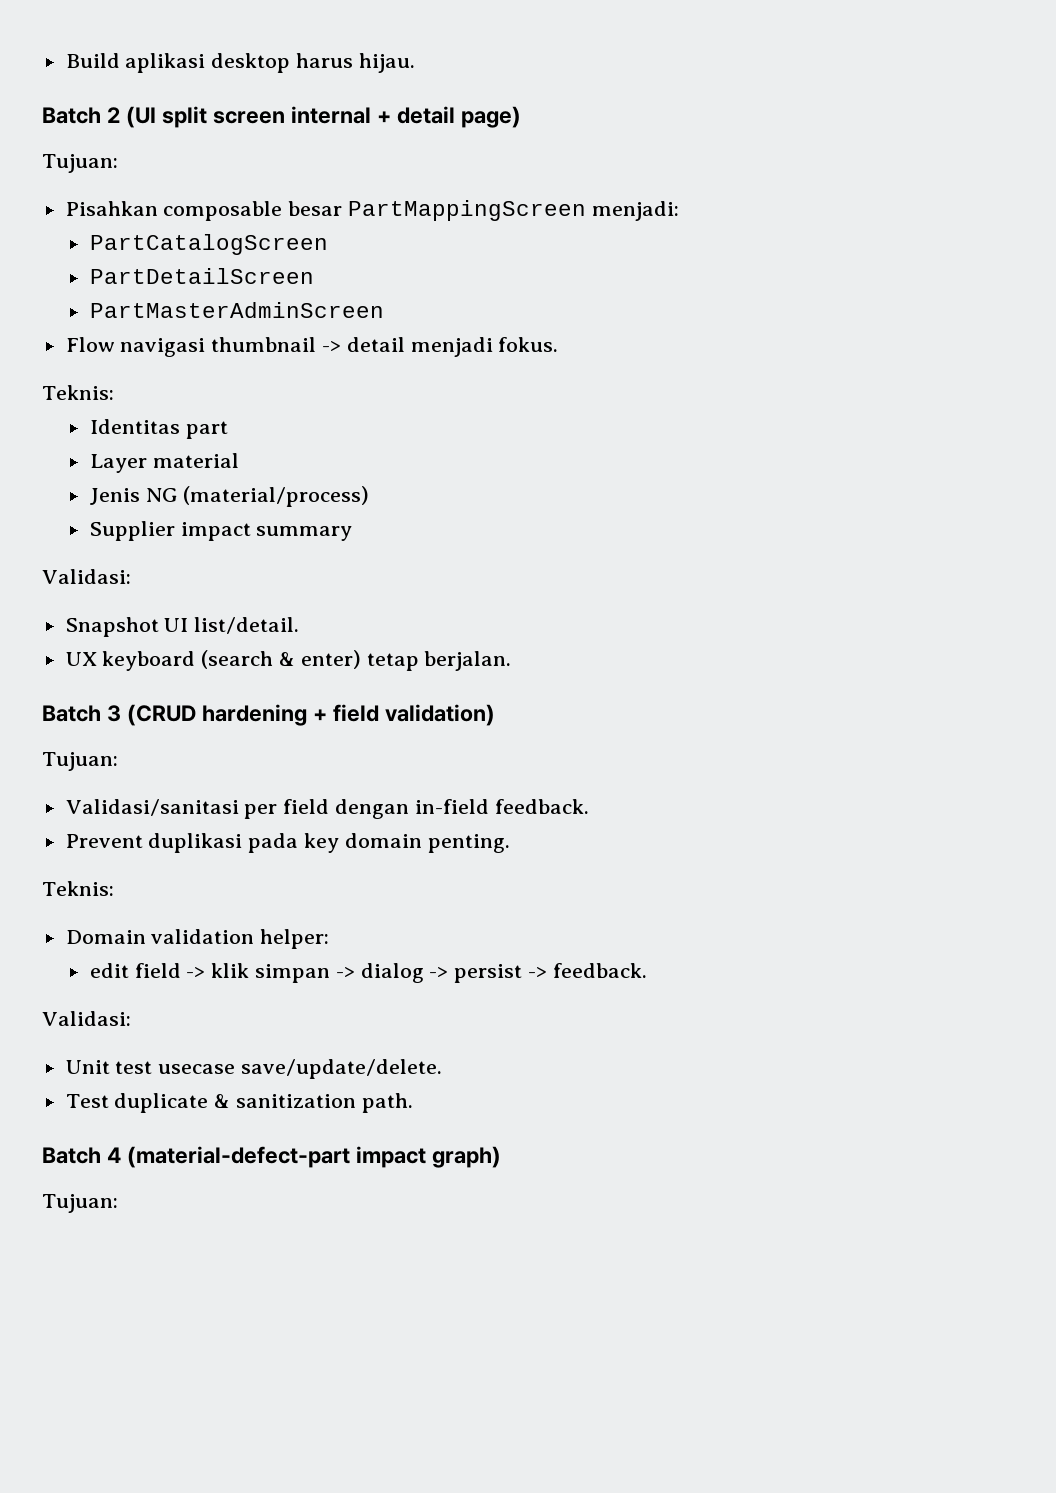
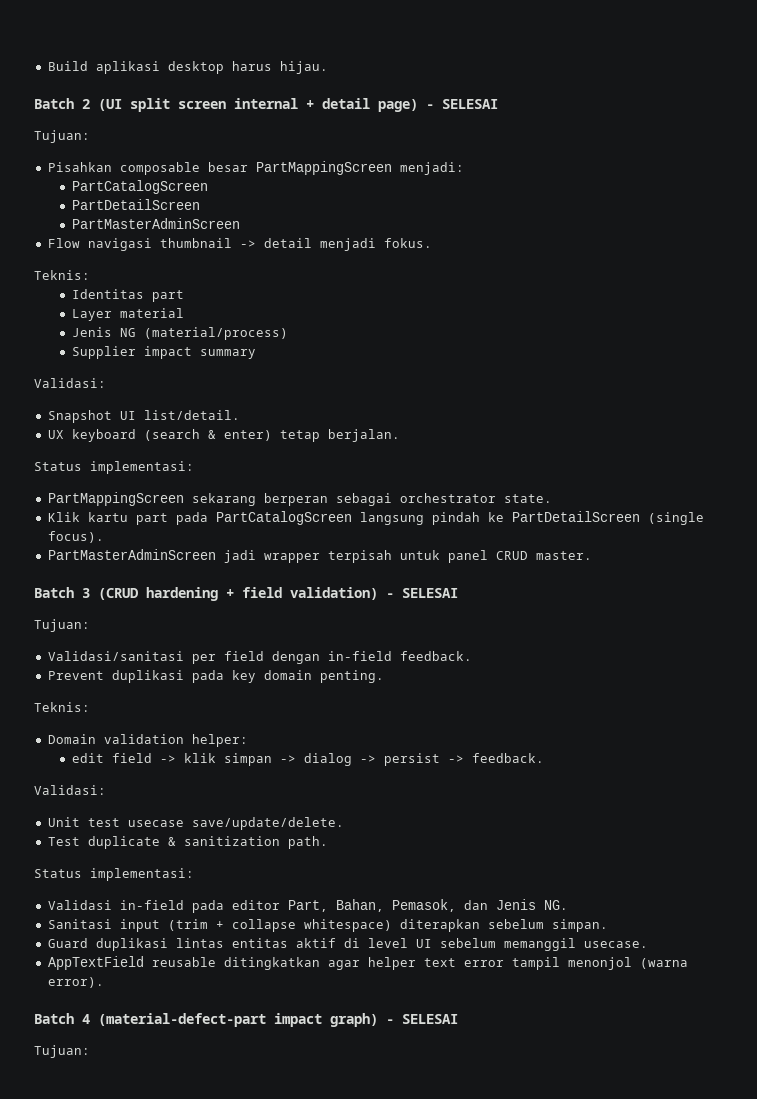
- Batch 2 (UI split screen internal + detail page)
+ Batch 2 (UI split screen internal + detail page) - SELESAI
  UX keyboard (search & enter) tetap berjalan.
+ Status implementasi:
+ PartMappingScreen sekarang berperan sebagai orchestrator state.
+ Klik kartu part pada PartCatalogScreen langsung pindah ke PartDetailScreen (single focus).
+ PartMasterAdminScreen jadi wrapper terpisah untuk panel CRUD master.
- Batch 3 (CRUD hardening + field validation)
+ Batch 3 (CRUD hardening + field validation) - SELESAI
  Test duplicate & sanitization path.
+ Status implementasi:
+ Validasi in-field pada editor Part, Bahan, Pemasok, dan Jenis NG.
+ Sanitasi input (trim + collapse whitespace) diterapkan sebelum simpan.
+ Guard duplikasi lintas entitas aktif di level UI sebelum memanggil usecase.
+ AppTextField reusable ditingkatkan agar helper text error tampil menonjol (warna error).
- Batch 4 (material-defect-part impact graph)
+ Batch 4 (material-defect-part impact graph) - SELESAI

